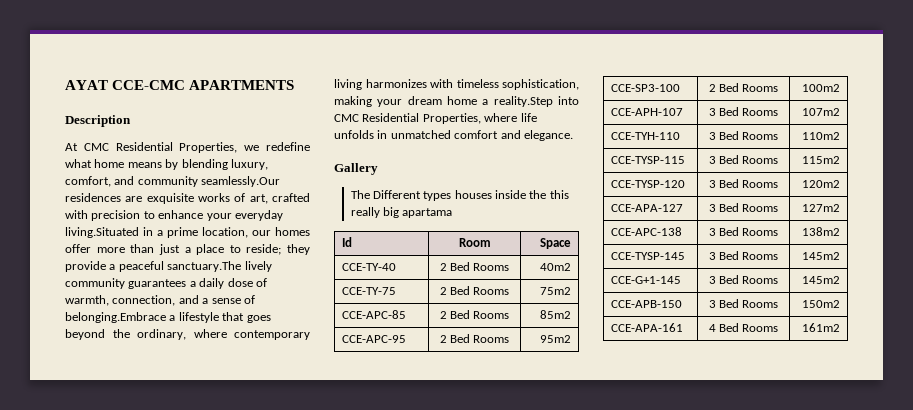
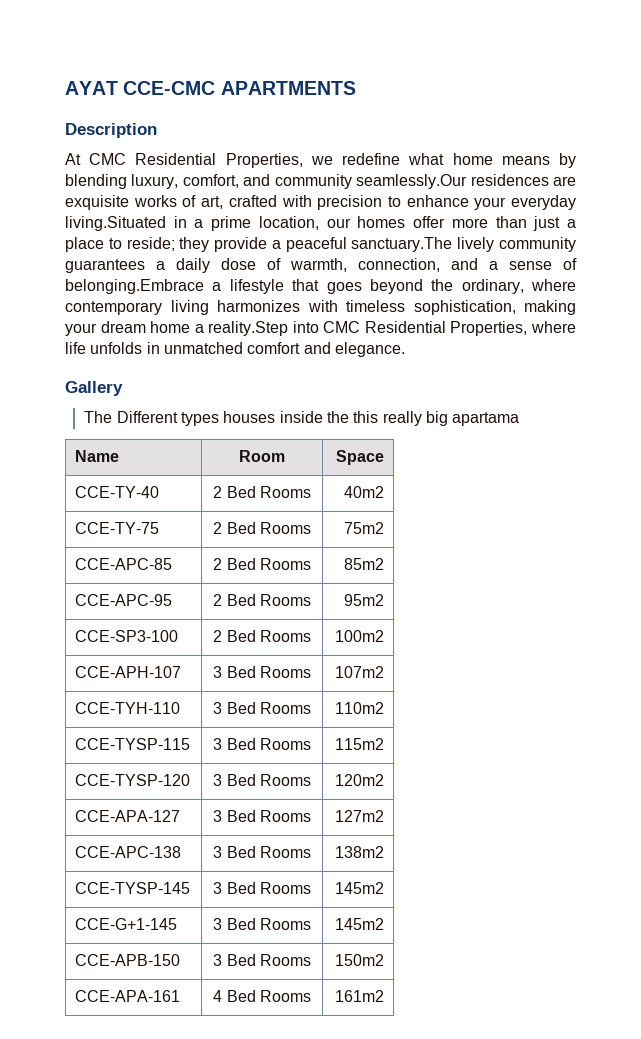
- Id | Room | Space
+ Name | Room | Space

